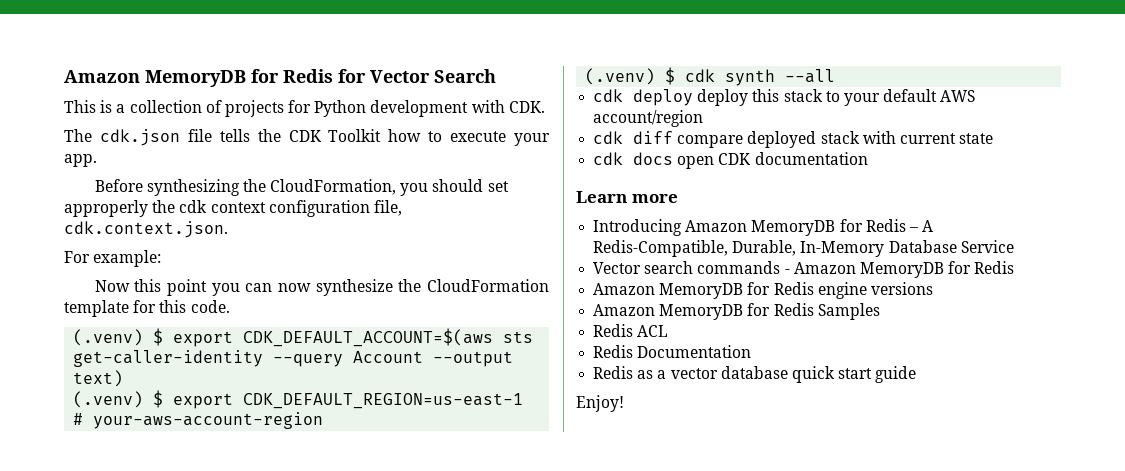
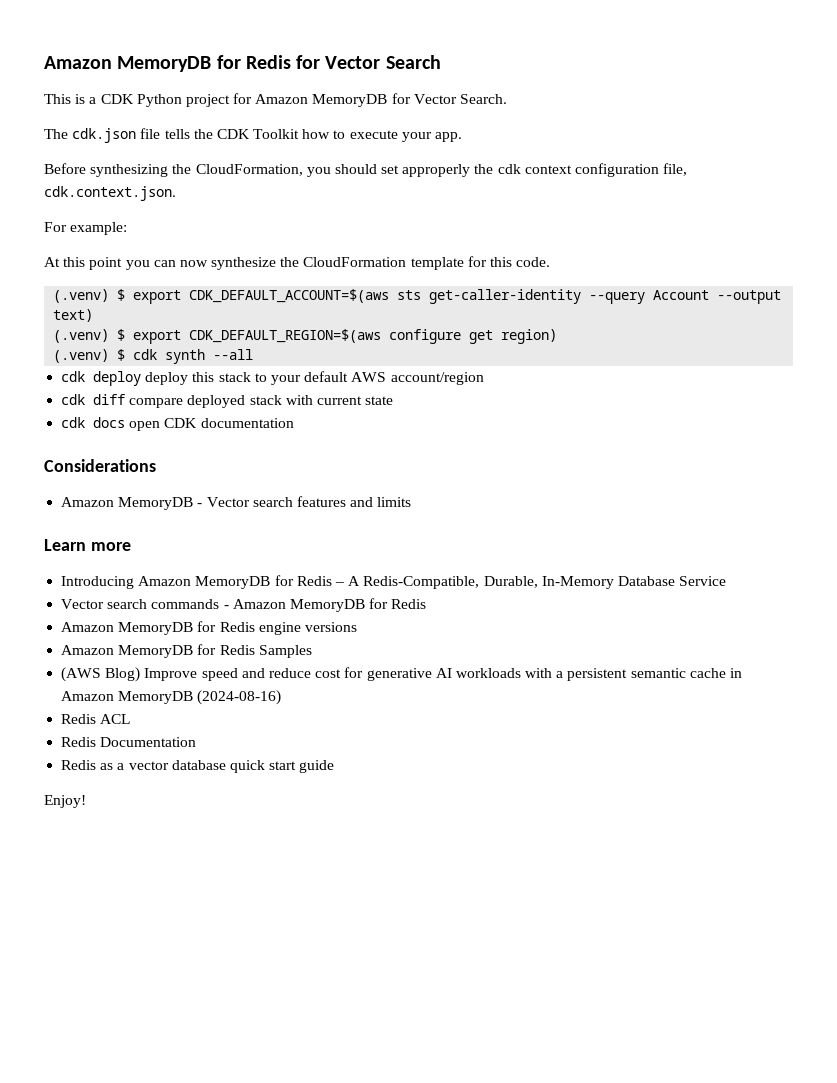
- This is a collection of projects for Python development with CDK.
+ This is a CDK Python project for Amazon MemoryDB for Vector Search.
- Now this point you can now synthesize the CloudFormation template for this code.
+ At this point you can now synthesize the CloudFormation template for this code.
- (.venv) $ export CDK_DEFAULT_REGION=us-east-1 # your-aws-account-region
+ (.venv) $ export CDK_DEFAULT_REGION=$(aws configure get region)
+ Considerations
+ Amazon MemoryDB - Vector search features and limits
+ (AWS Blog) Improve speed and reduce cost for generative AI workloads with a persistent semantic cache in Amazon MemoryDB (2024-08-16)

